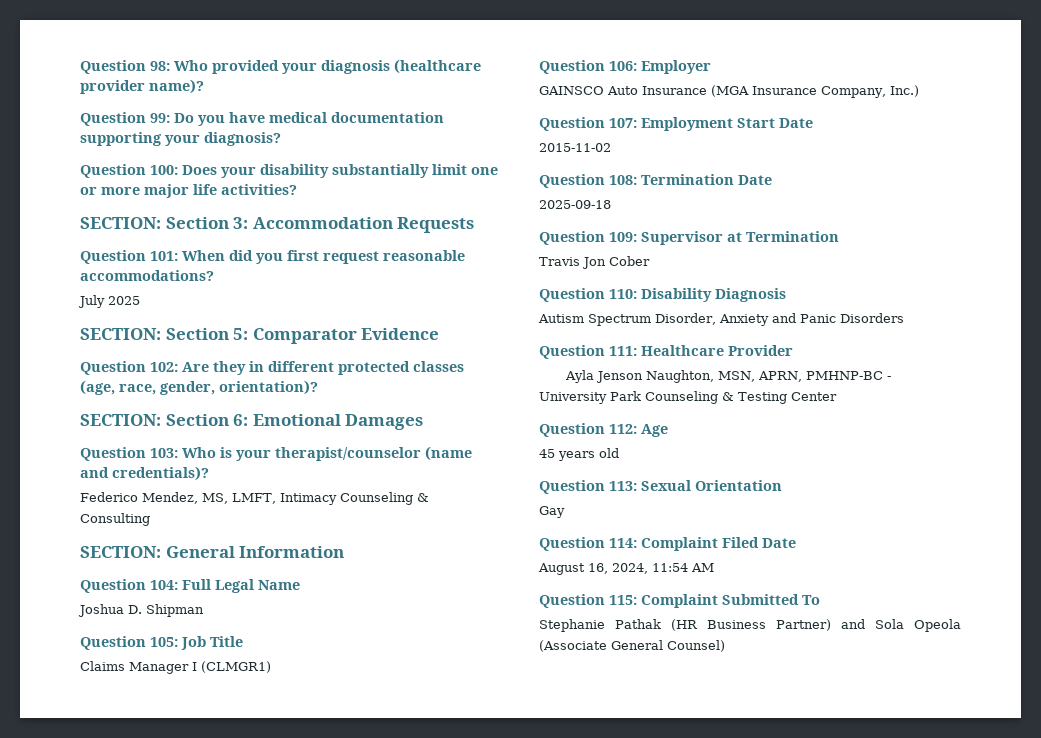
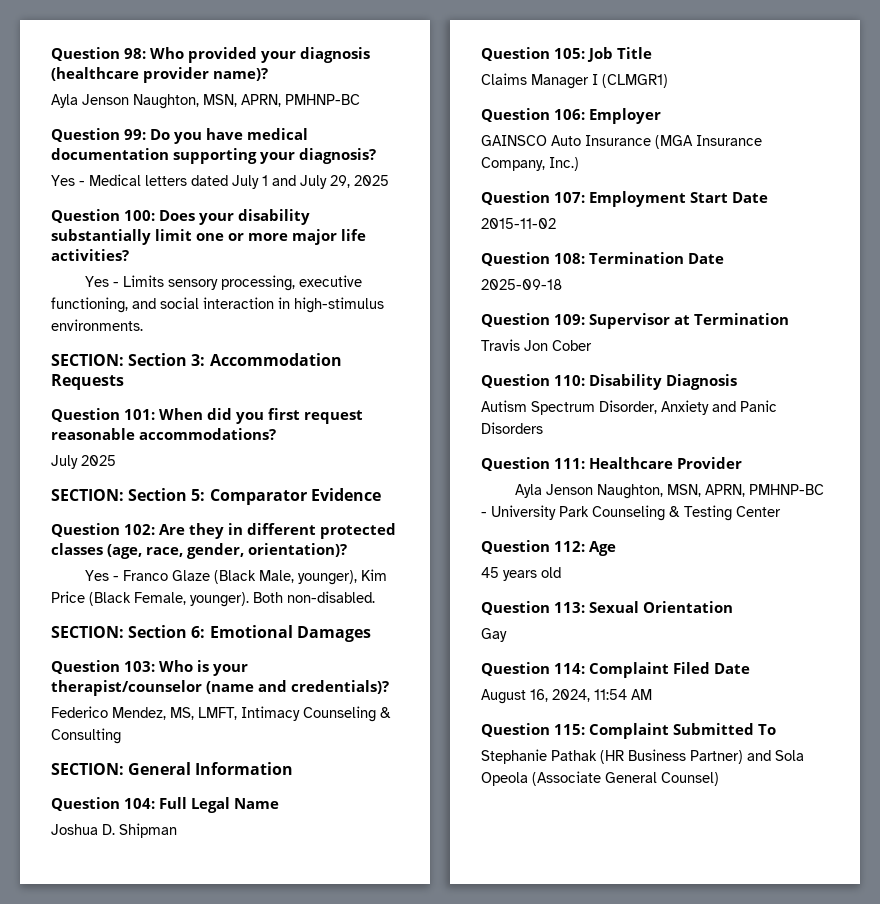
  Question 98: Who provided your diagnosis (healthcare provider name)?
+ Ayla Jenson Naughton, MSN, APRN, PMHNP-BC
+ Yes - Medical letters dated July 1 and July 29, 2025
+ Yes - Limits sensory processing, executive functioning, and social interaction in high-stimulus environments.
+ Yes - Franco Glaze (Black Male, younger), Kim Price (Black Female, younger). Both non-disabled.

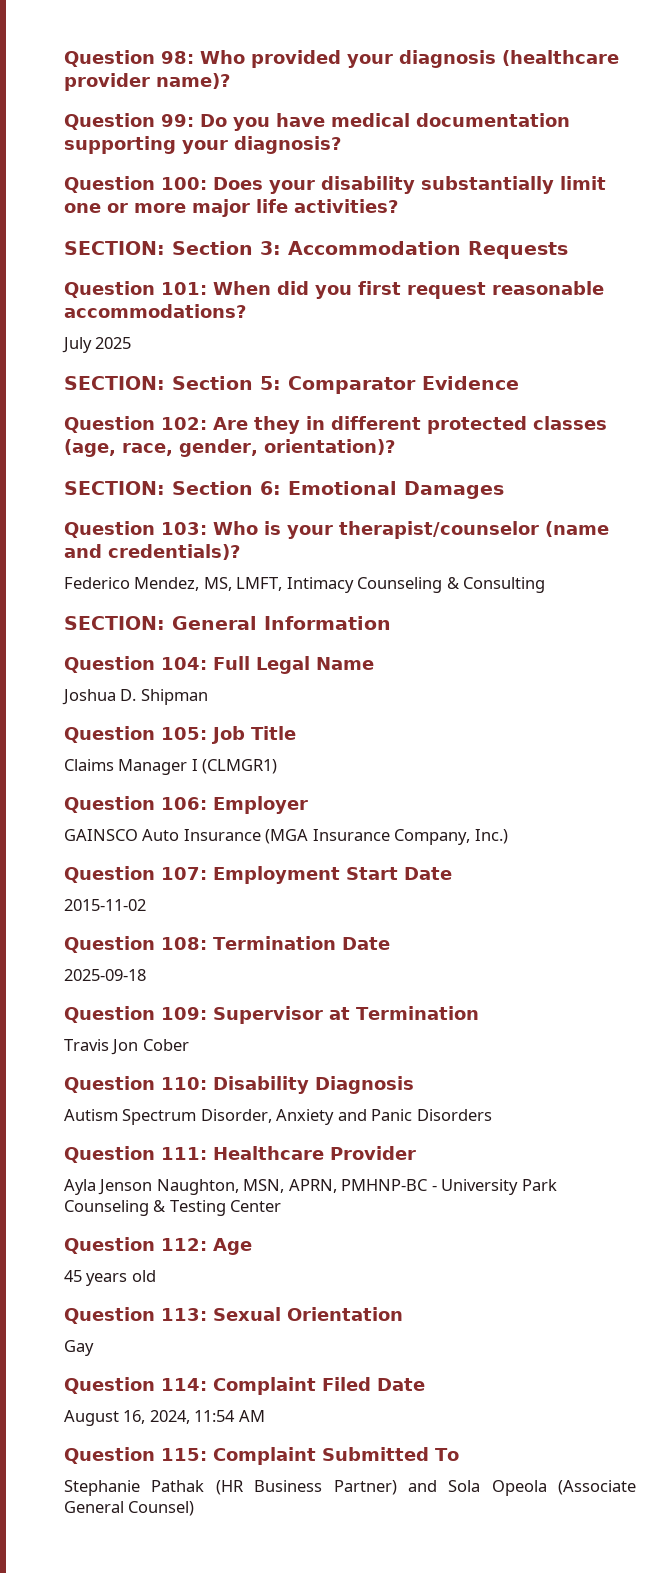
  Question 98: Who provided your diagnosis (healthcare provider name)?
- Ayla Jenson Naughton, MSN, APRN, PMHNP-BC
- Yes - Medical letters dated July 1 and July 29, 2025
- Yes - Limits sensory processing, executive functioning, and social interaction in high-stimulus environments.
- Yes - Franco Glaze (Black Male, younger), Kim Price (Black Female, younger). Both non-disabled.

